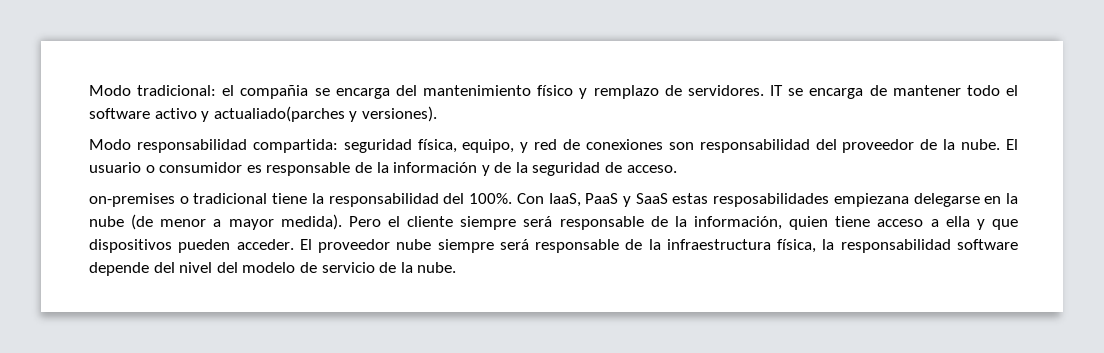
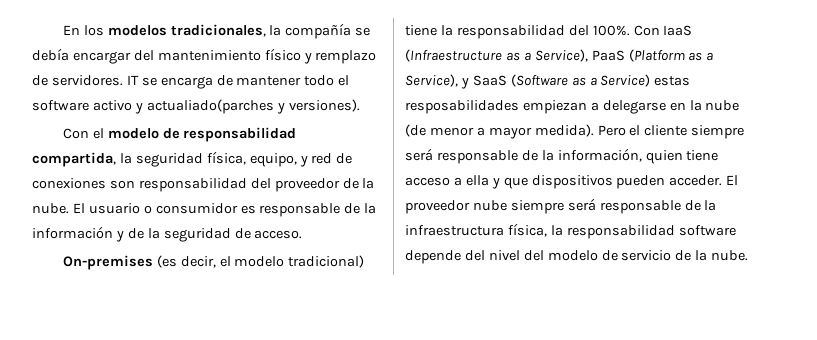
- Modo tradicional: el compañia se encarga del mantenimiento físico y remplazo de servidores.
+ En los modelos tradicionales, la compañía se debía encargar del mantenimiento físico y remplazo de servidores.
- Modo responsabilidad compartida: seguridad física, equipo, y red de conexiones son responsabilidad del proveedor de la nube.
+ Con el modelo de responsabilidad compartida, la seguridad física, equipo, y red de conexiones son responsabilidad del proveedor de la nube.
- on-premises o tradicional tiene la responsabilidad del 100%.
+ On-premises (es decir, el modelo tradicional) tiene la responsabilidad del 100%.
- Con IaaS, PaaS y SaaS estas resposabilidades empiezana delegarse en la nube (de menor a mayor medida).
+ Con IaaS (Infraestructure as a Service), PaaS (Platform as a Service), y SaaS (Software as a Service) estas resposabilidades empiezan a delegarse en la nube (de menor a mayor medida).

